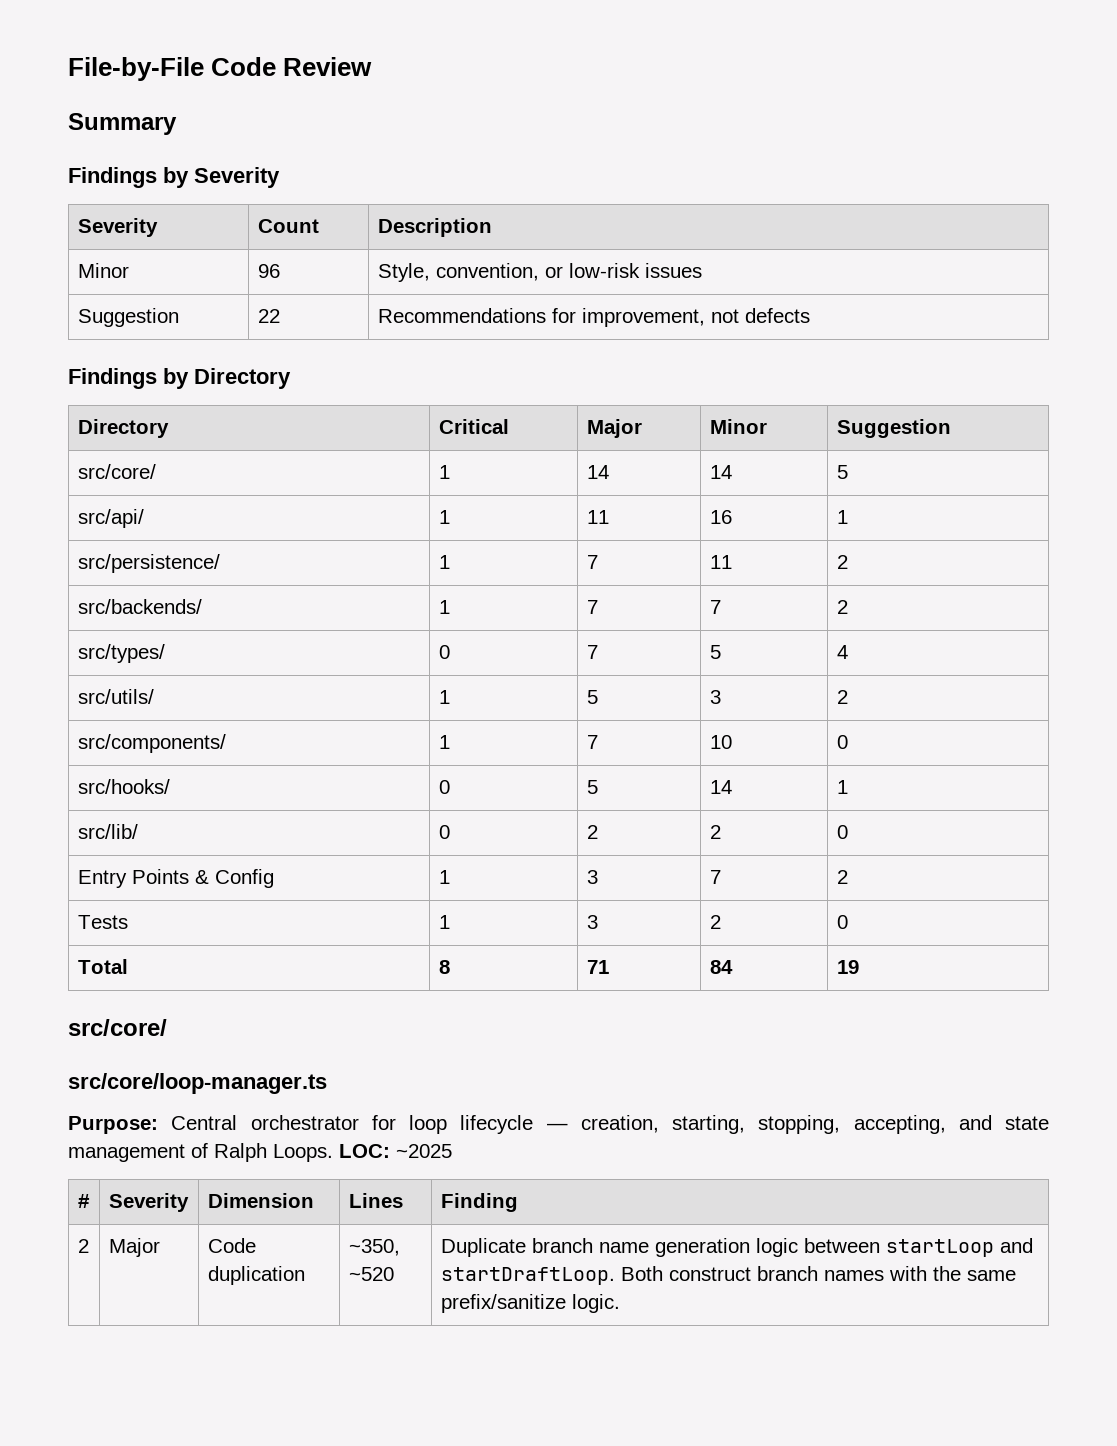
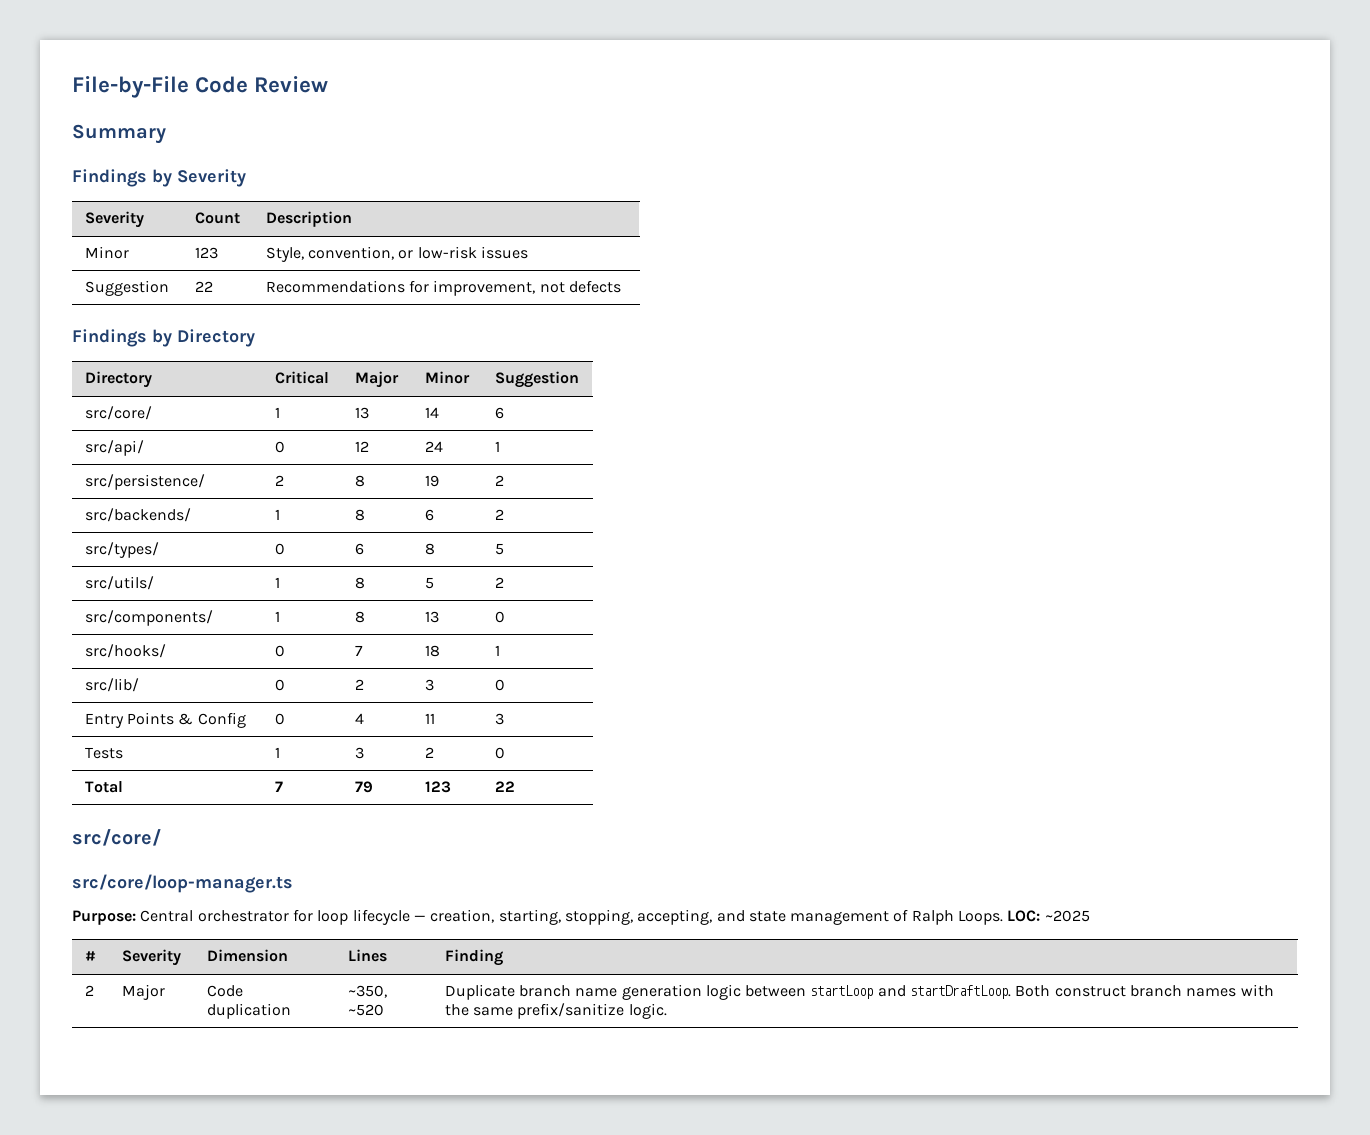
- Minor | 96 | Style, convention, or low-risk issues
+ Minor | 123 | Style, convention, or low-risk issues
- src/core/ | 1 | 14 | 14 | 5
+ src/core/ | 1 | 13 | 14 | 6
- src/api/ | 1 | 11 | 16 | 1
+ src/api/ | 0 | 12 | 24 | 1
- src/persistence/ | 1 | 7 | 11 | 2
+ src/persistence/ | 2 | 8 | 19 | 2
- src/backends/ | 1 | 7 | 7 | 2
+ src/backends/ | 1 | 8 | 6 | 2
- src/types/ | 0 | 7 | 5 | 4
+ src/types/ | 0 | 6 | 8 | 5
- src/utils/ | 1 | 5 | 3 | 2
+ src/utils/ | 1 | 8 | 5 | 2
- src/components/ | 1 | 7 | 10 | 0
+ src/components/ | 1 | 8 | 13 | 0
- src/hooks/ | 0 | 5 | 14 | 1
+ src/hooks/ | 0 | 7 | 18 | 1
- src/lib/ | 0 | 2 | 2 | 0
+ src/lib/ | 0 | 2 | 3 | 0
- Entry Points & Config | 1 | 3 | 7 | 2
+ Entry Points & Config | 0 | 4 | 11 | 3
- Total | 8 | 71 | 84 | 19
+ Total | 7 | 79 | 123 | 22

